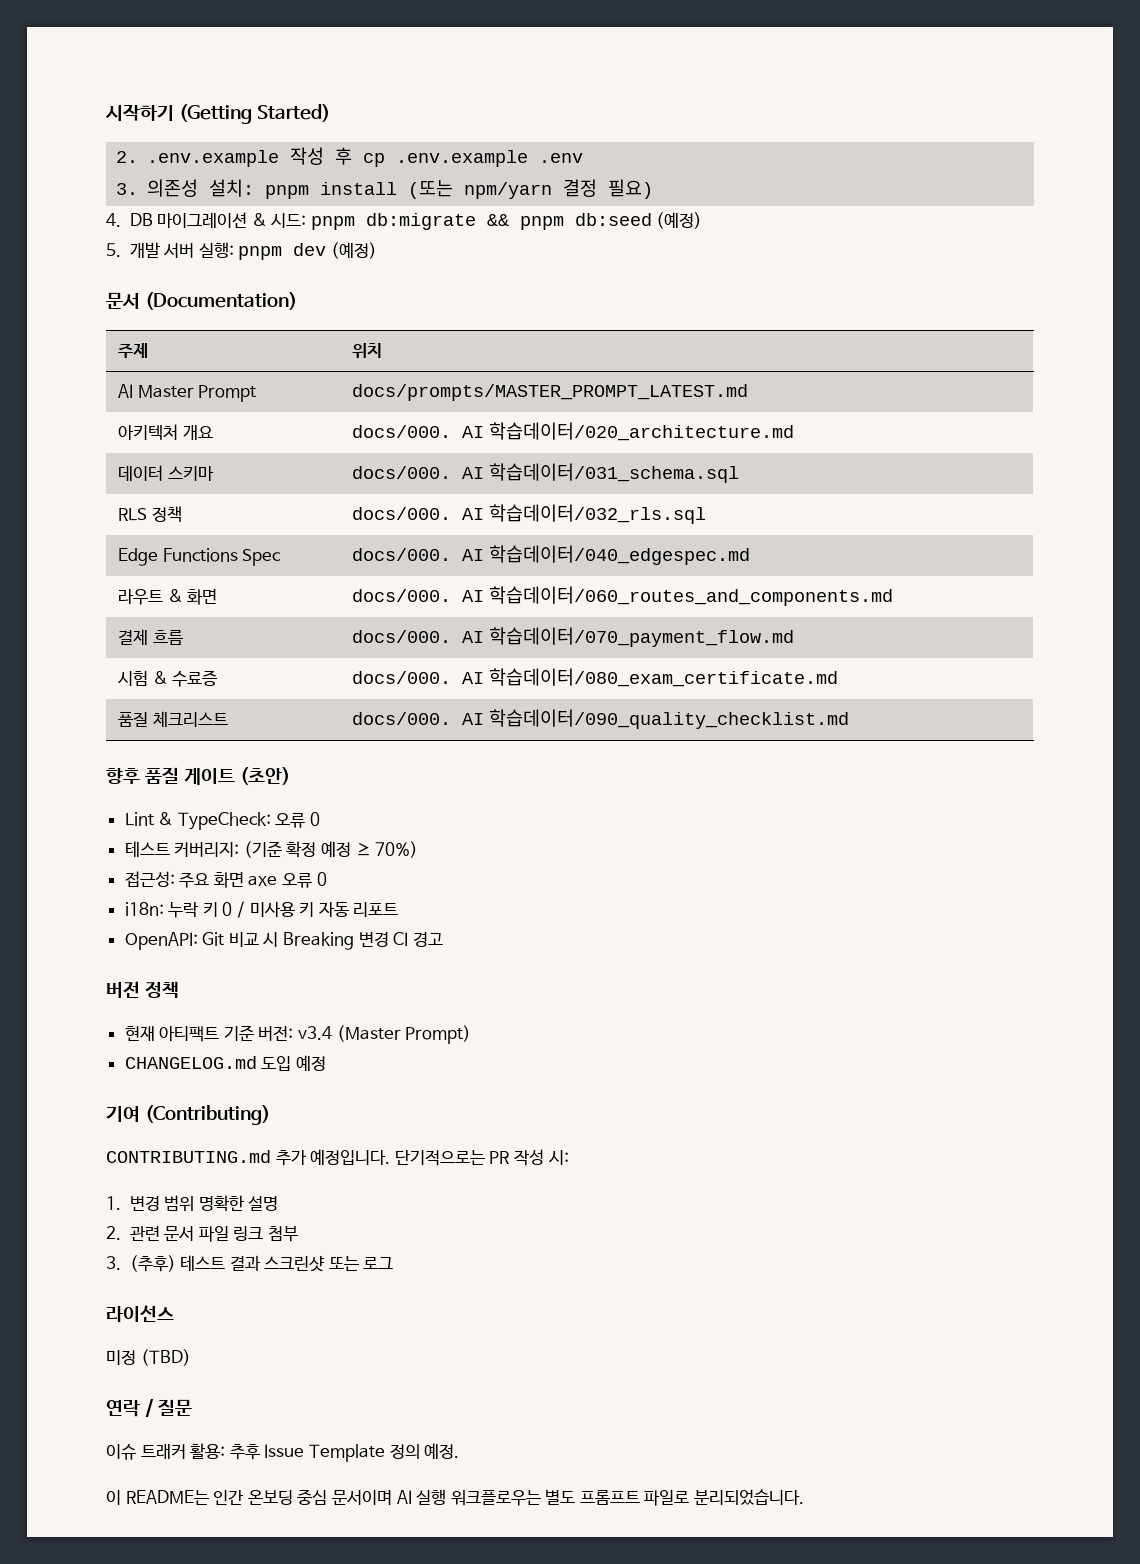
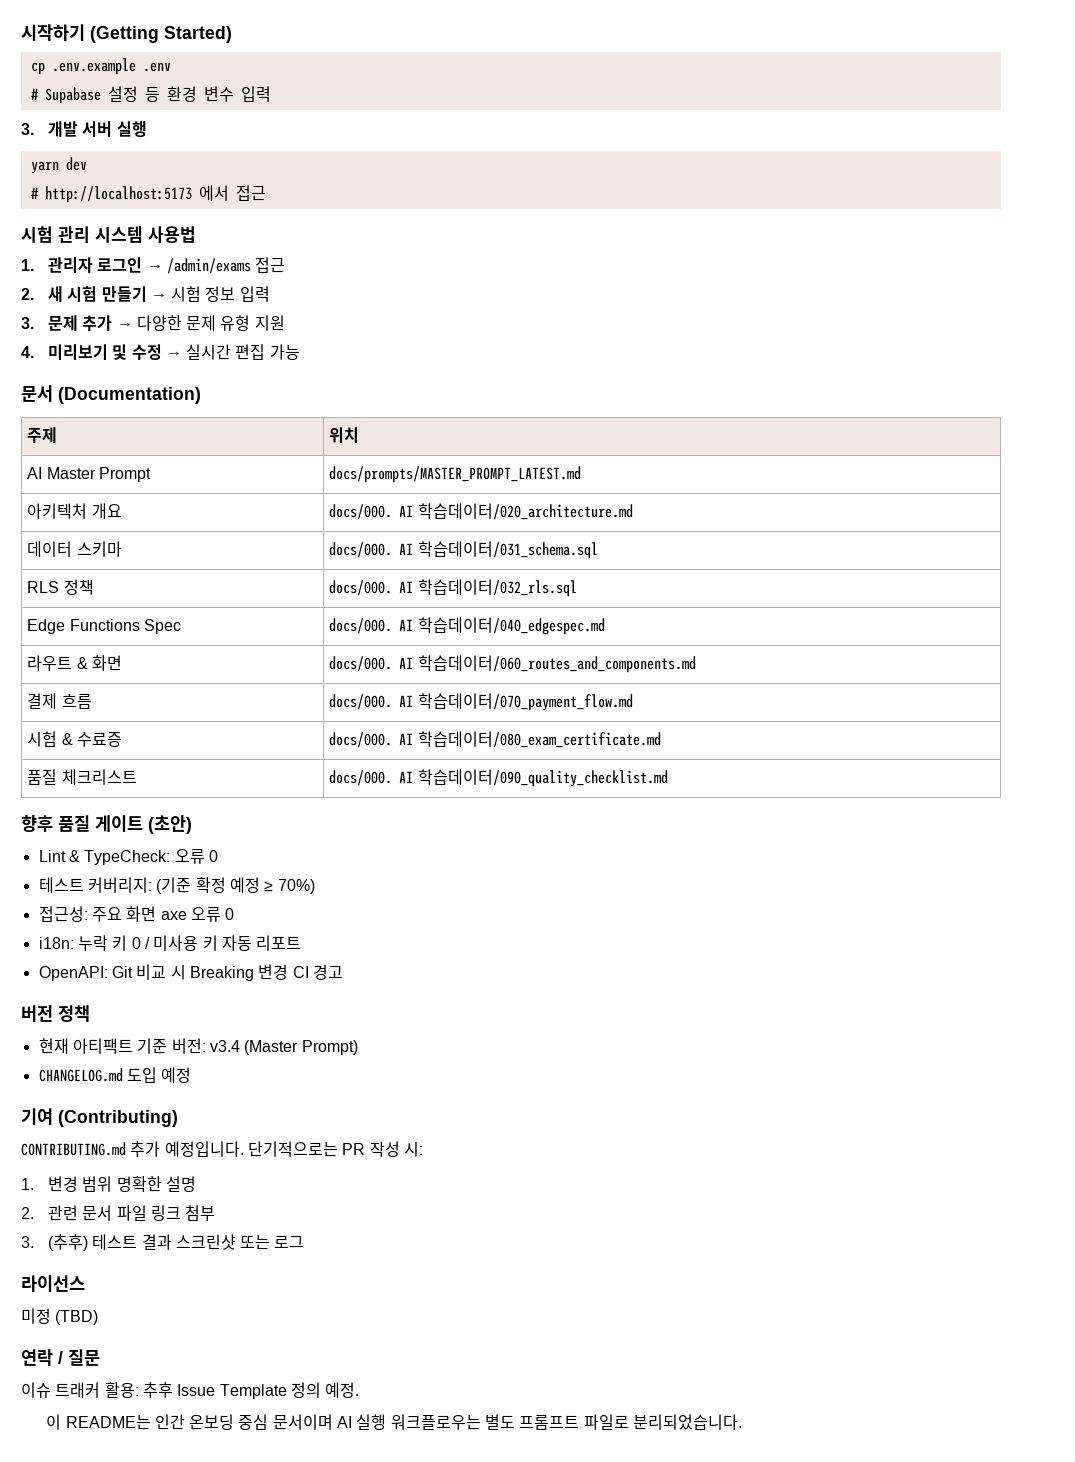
- 2. .env.example 작성 후 cp .env.example .env
+ cp .env.example .env
- 3. 의존성 설치: pnpm install (또는 npm/yarn 결정 필요)
- 4. DB 마이그레이션 & 시드: pnpm db:migrate && pnpm db:seed (예정)
- 5. 개발 서버 실행: pnpm dev (예정)
+ # Supabase 설정 등 환경 변수 입력
+ 3. 개발 서버 실행
+ yarn dev
+ # http://localhost:5173 에서 접근
+ 시험 관리 시스템 사용법
+ 1. 관리자 로그인 → /admin/exams 접근
+ 2. 새 시험 만들기 → 시험 정보 입력
+ 3. 문제 추가 → 다양한 문제 유형 지원
+ 4. 미리보기 및 수정 → 실시간 편집 가능

